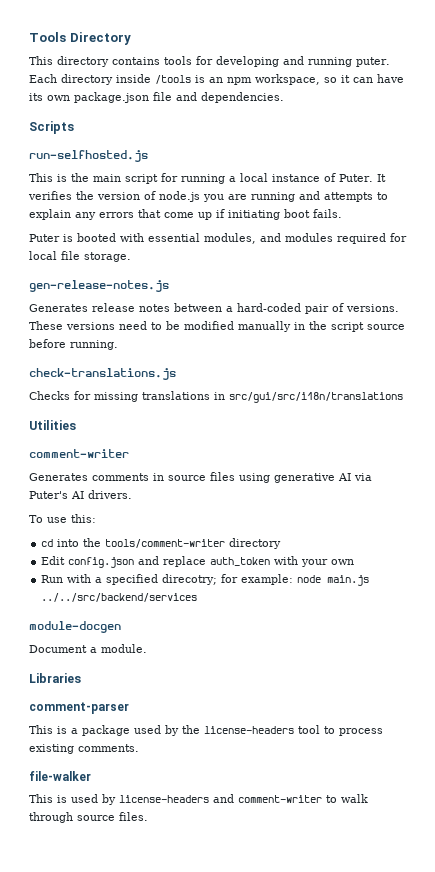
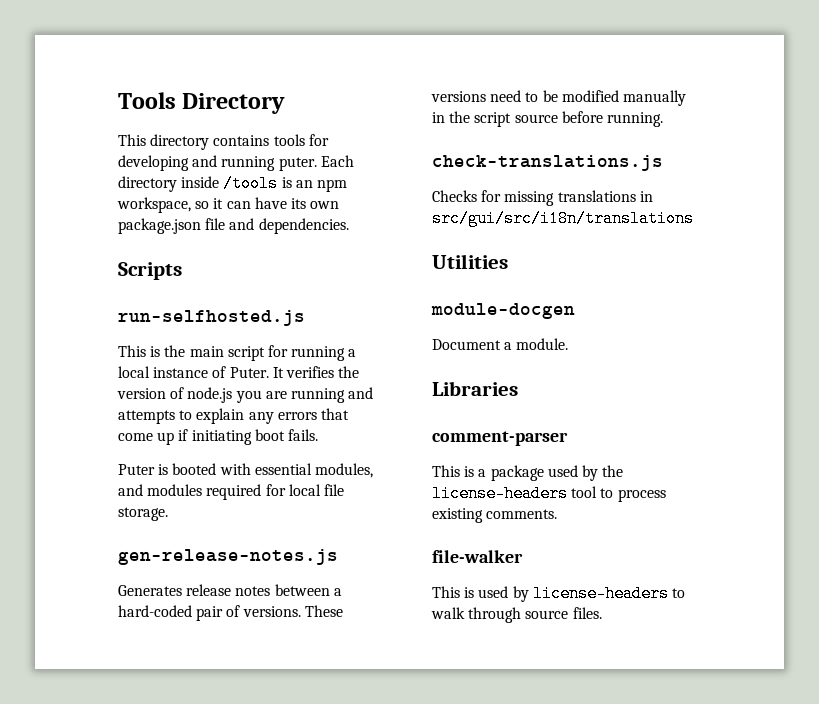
  Utilities
- comment-writer
- Generates comments in source files using generative AI via Puter's AI drivers.
- To use this:
- cd into the tools/comment-writer directory
- Edit config.json and replace auth_token with your own
- Run with a specified direcotry; for example: node main.js ../../src/backend/services
- This is used by license-headers and comment-writer to walk through source files.
+ This is used by license-headers to walk through source files.

